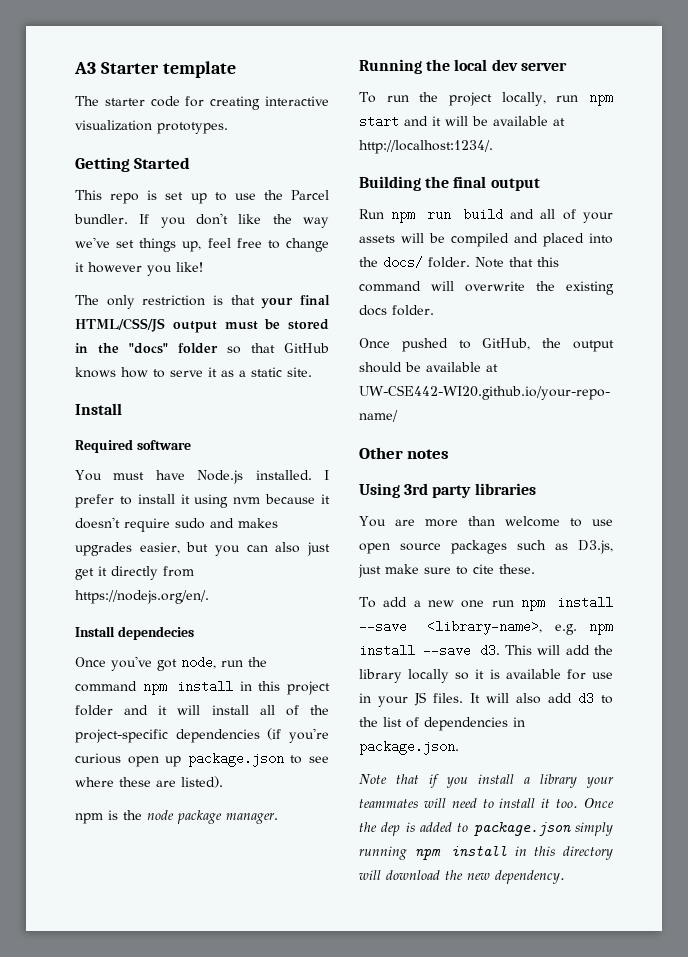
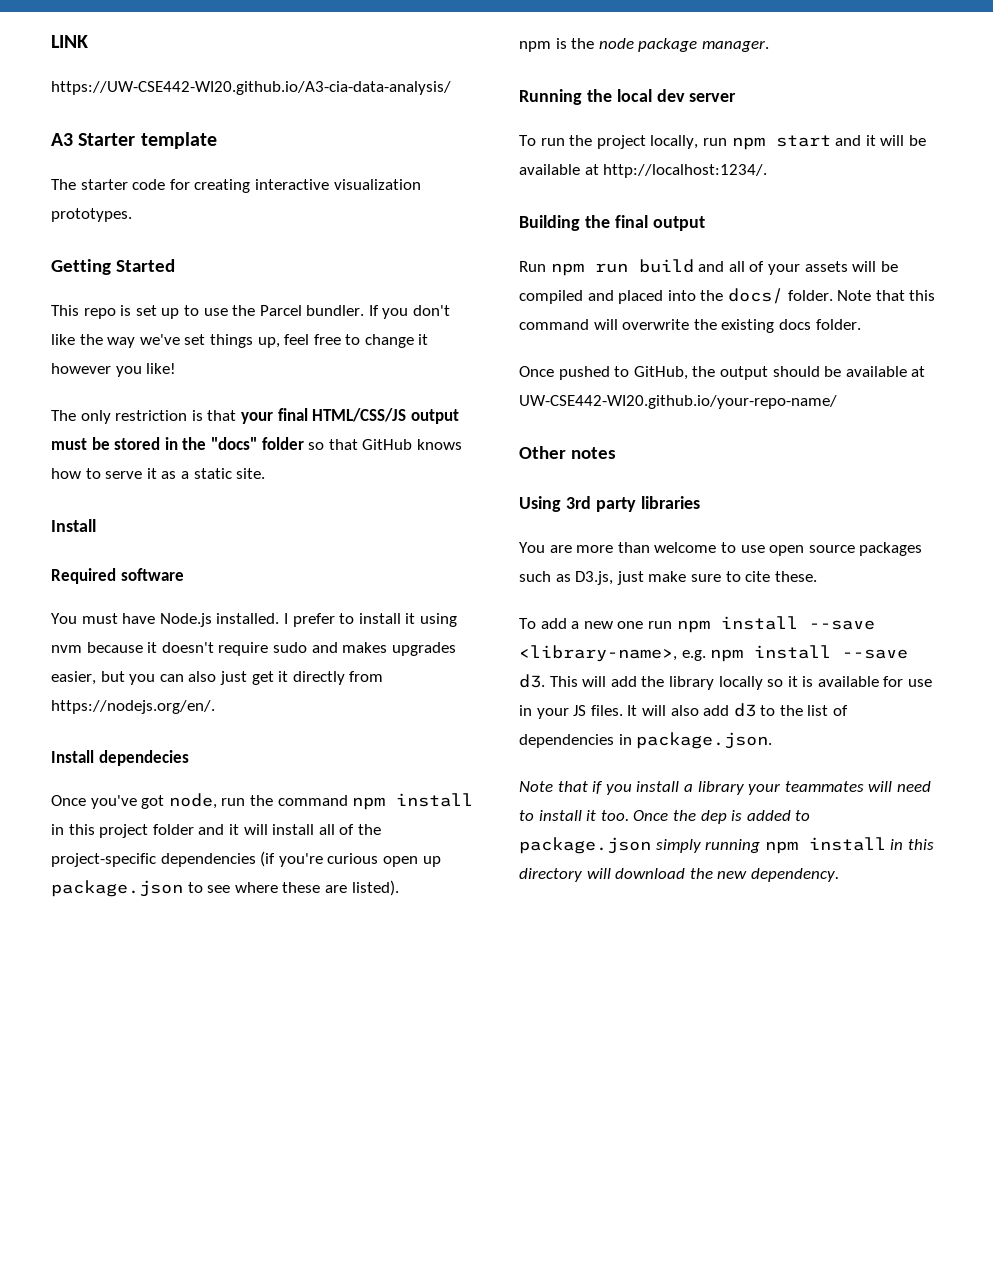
+ LINK
+ https://UW-CSE442-WI20.github.io/A3-cia-data-analysis/

